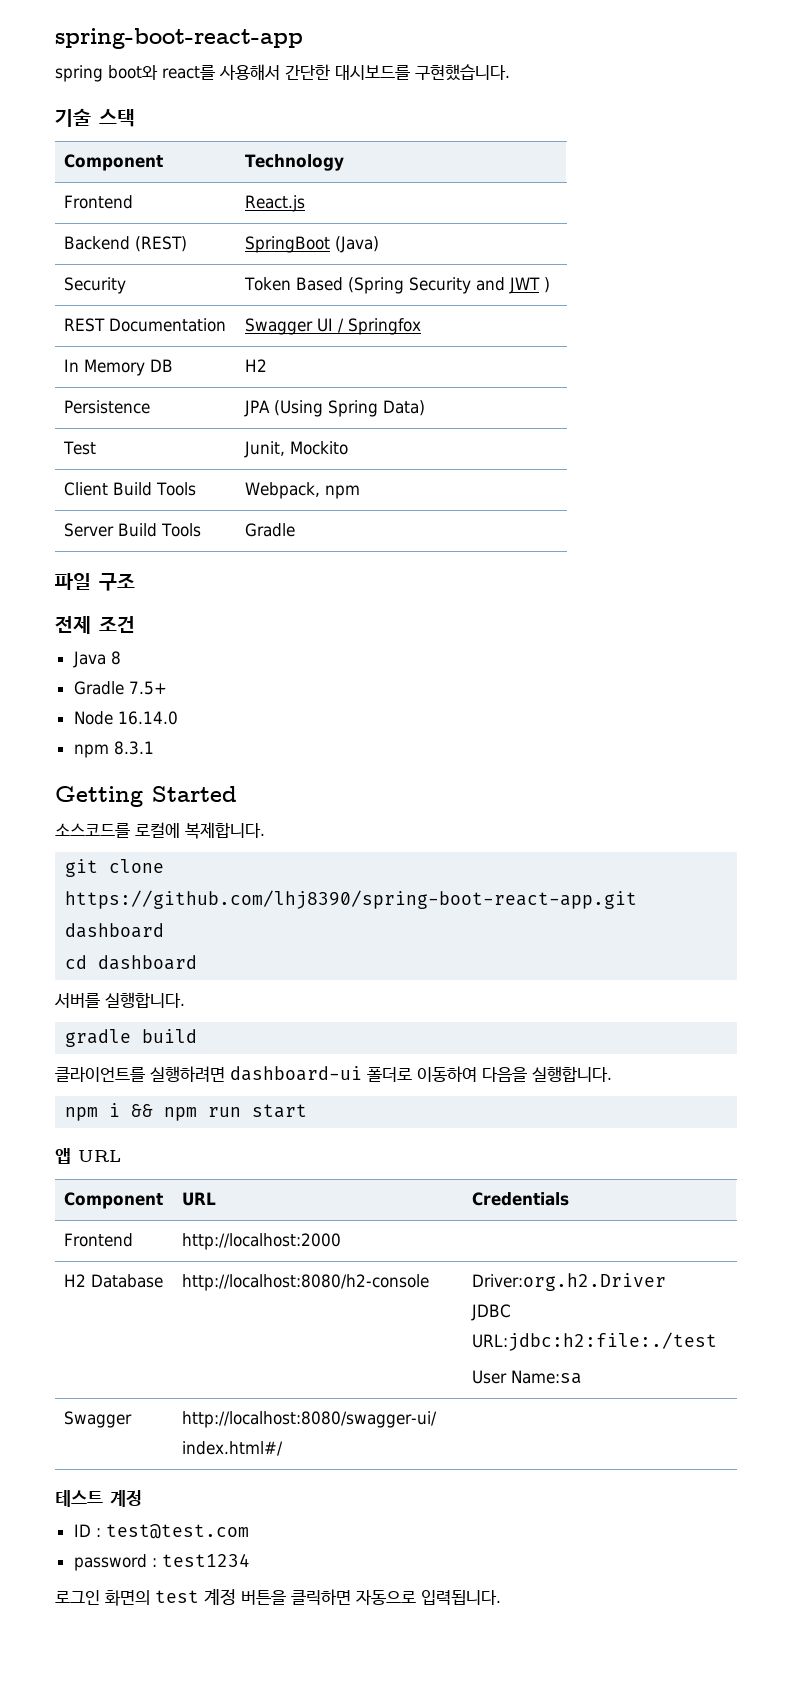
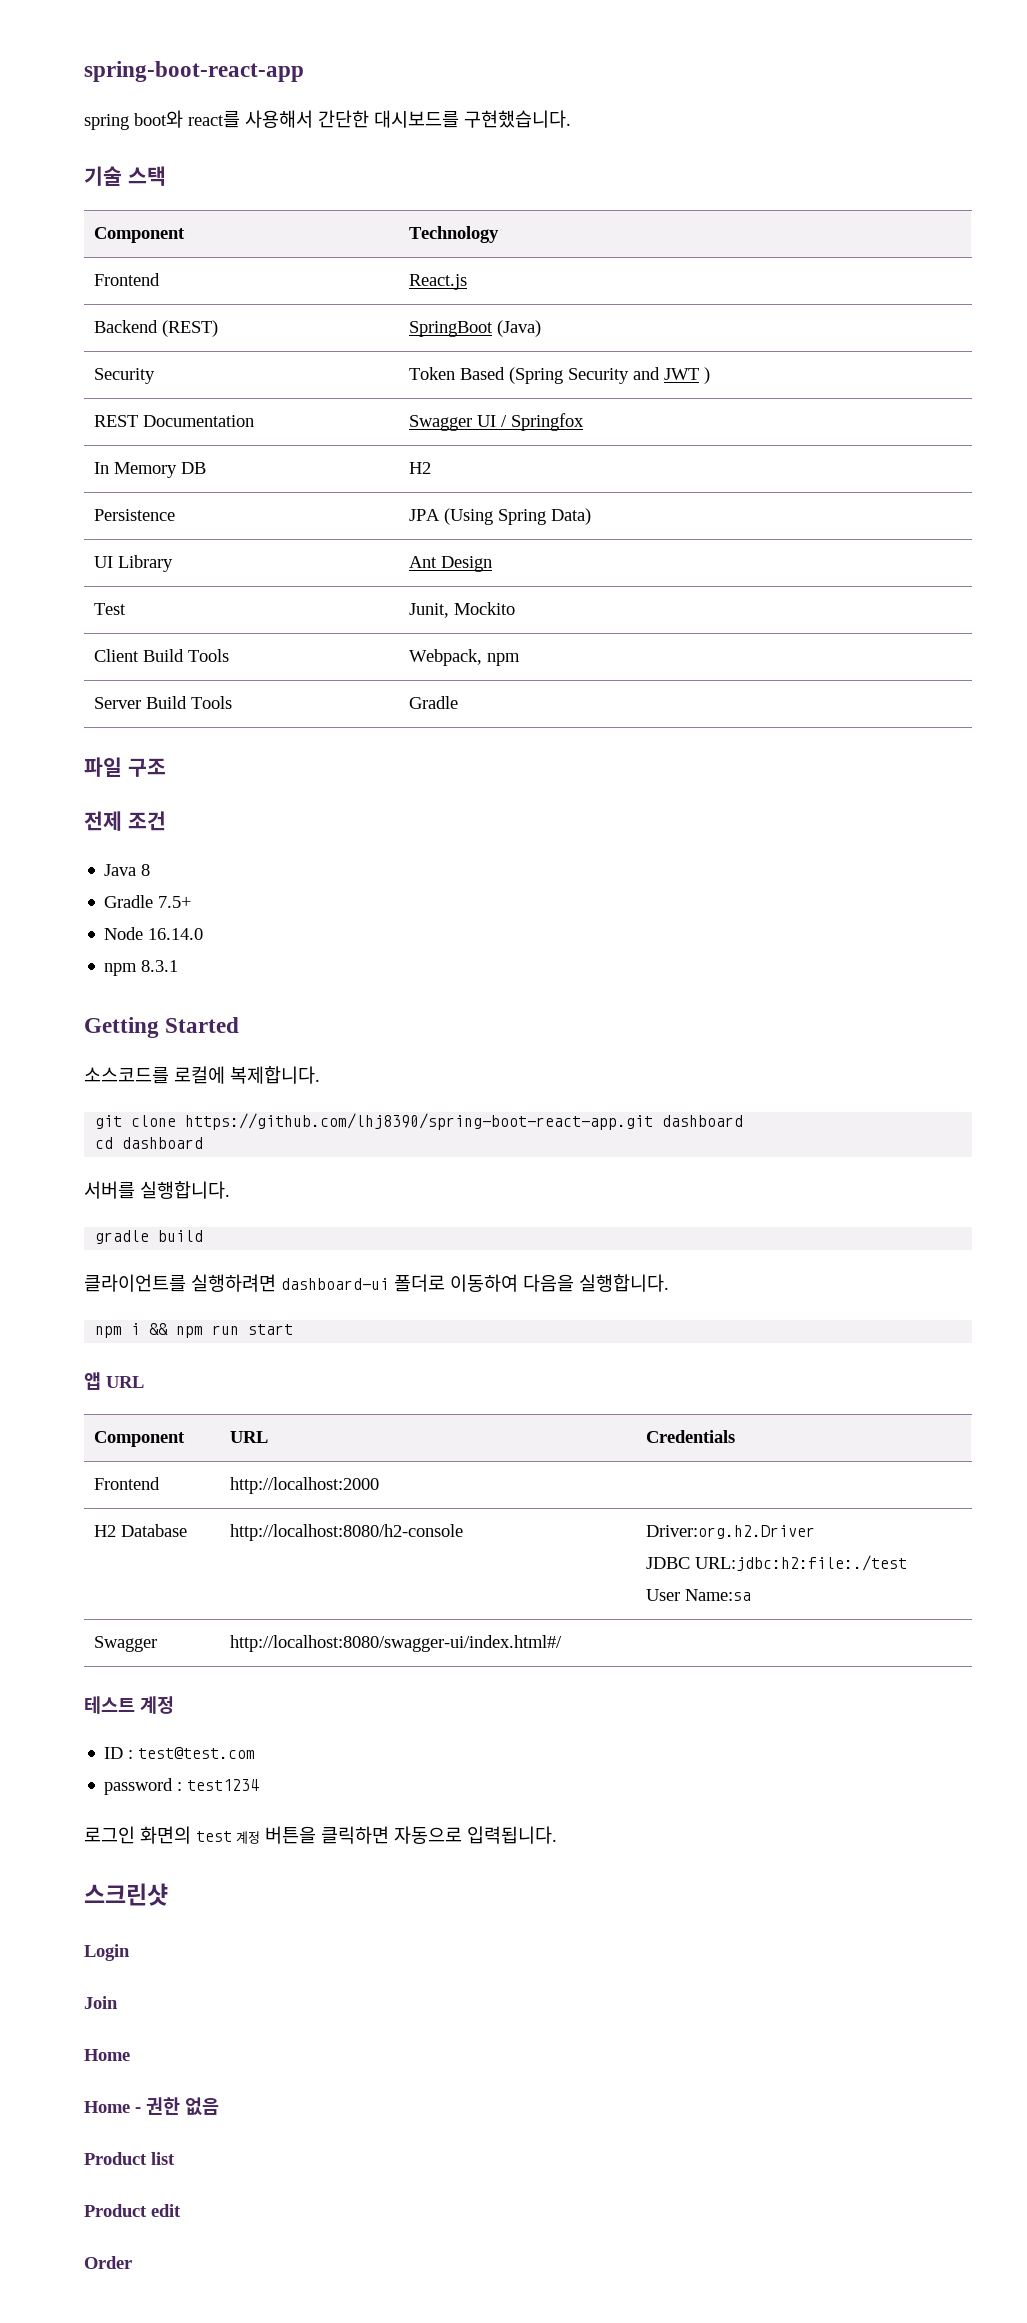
+ UI Library | Ant Design
+ 스크린샷
+ Login
+ Join
+ Home
+ Home - 권한 없음
+ Product list
+ Product edit
+ Order

